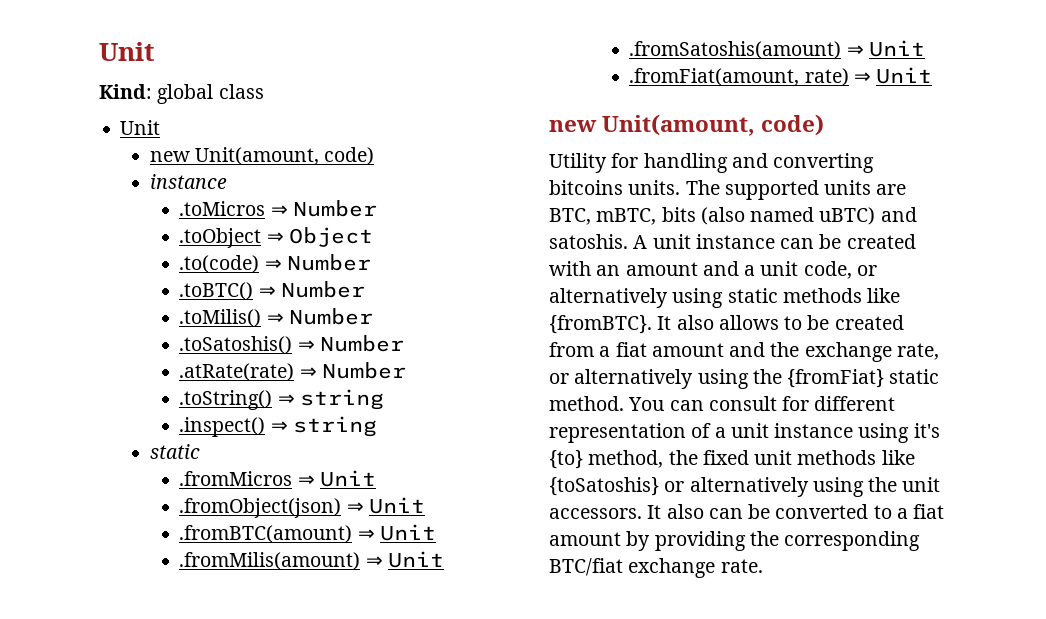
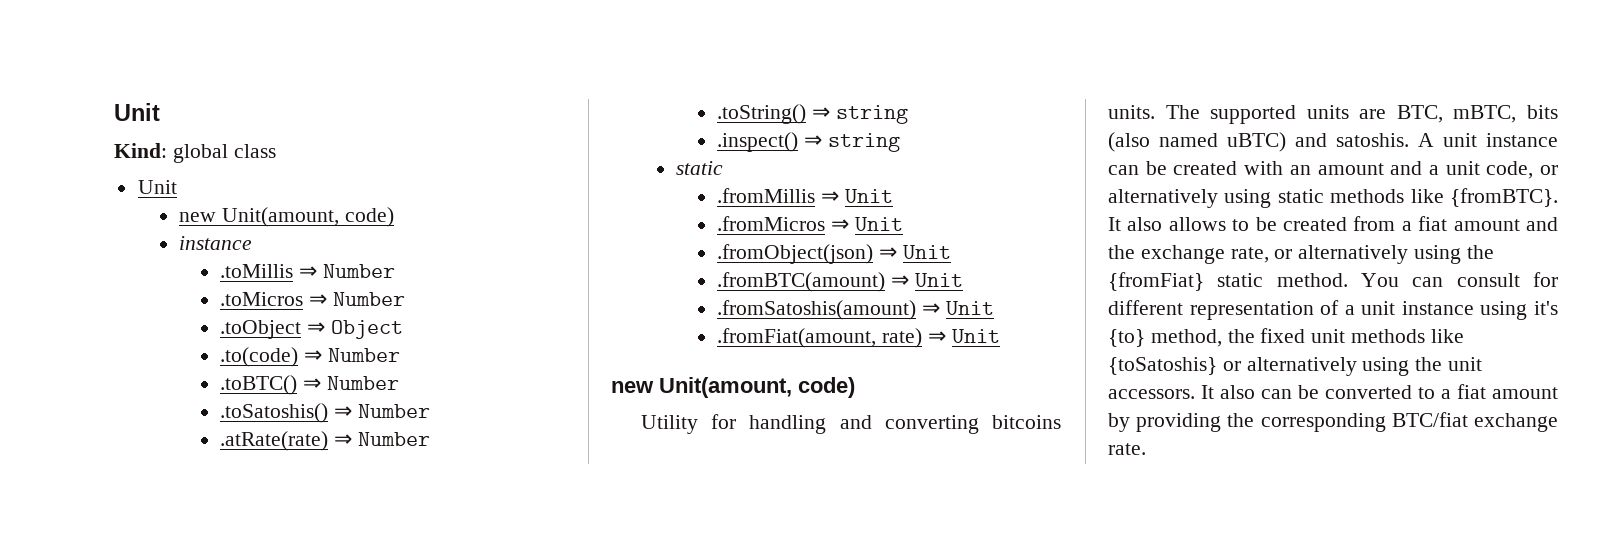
+ .toMillis ⇒ Number
- .toMilis() ⇒ Number
+ .fromMillis ⇒ Unit
- .fromMilis(amount) ⇒ Unit

